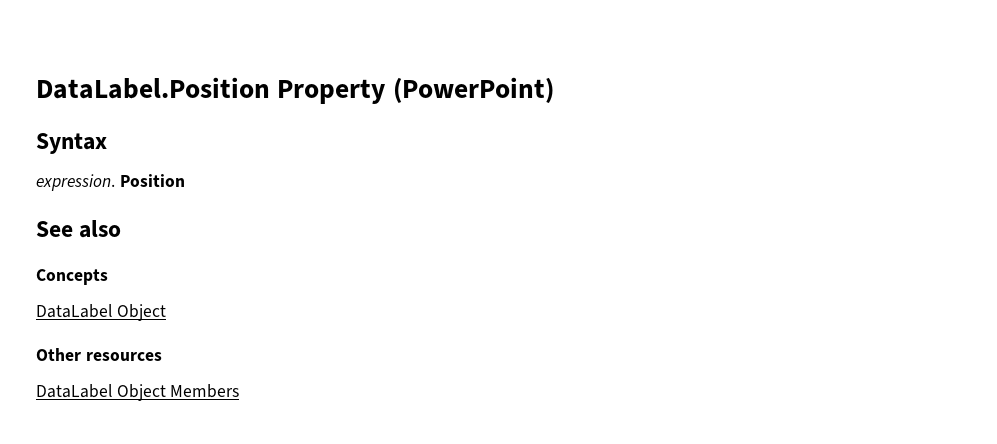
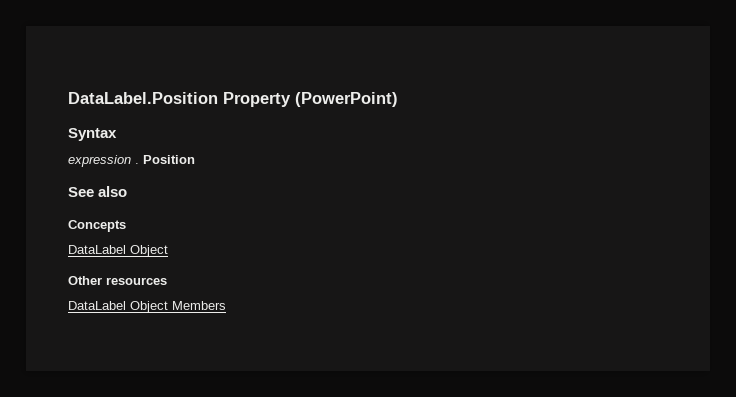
- expression.
+ expression .

